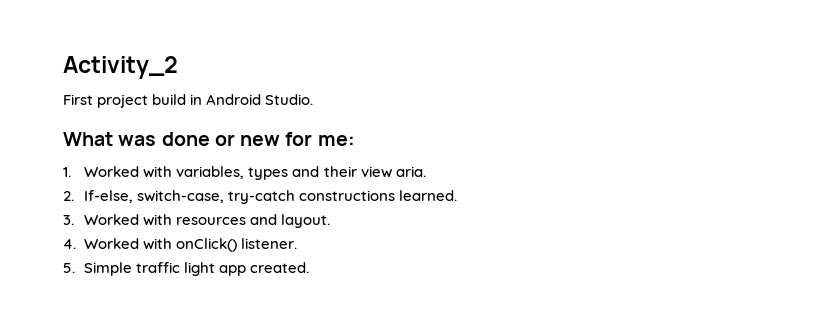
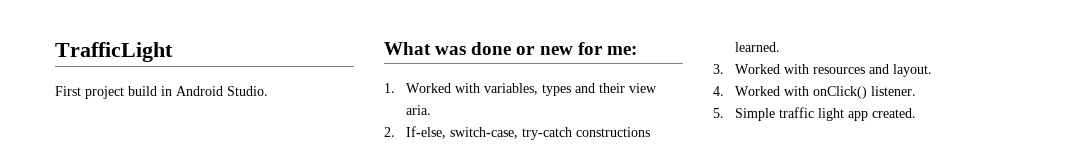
- Activity_2
+ TrafficLight

